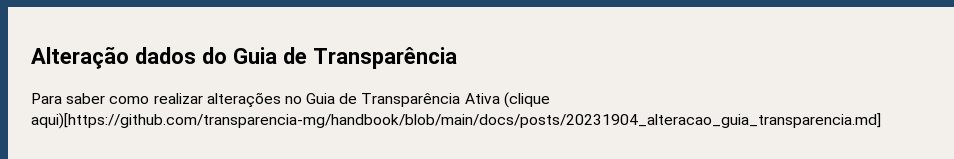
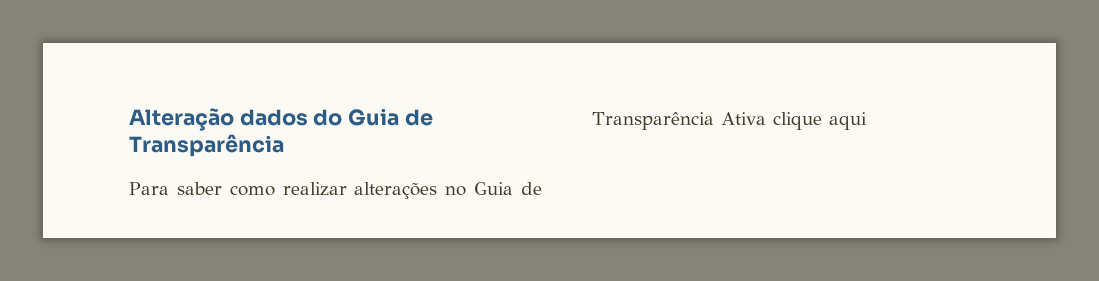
- Para saber como realizar alterações no Guia de Transparência Ativa (clique aqui)[https://github.com/transparencia-mg/handbook/blob/main/docs/posts/20231904_alteracao_guia_transparencia.md]
+ Para saber como realizar alterações no Guia de Transparência Ativa clique aqui

